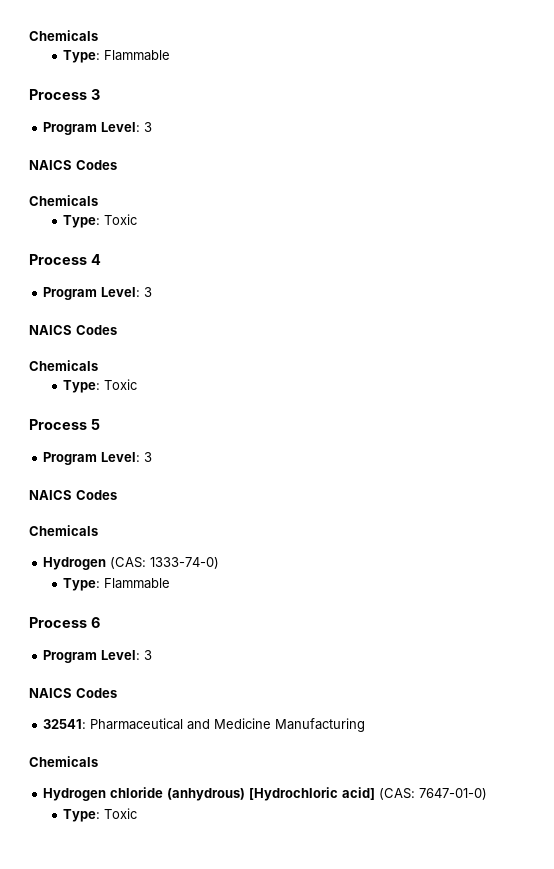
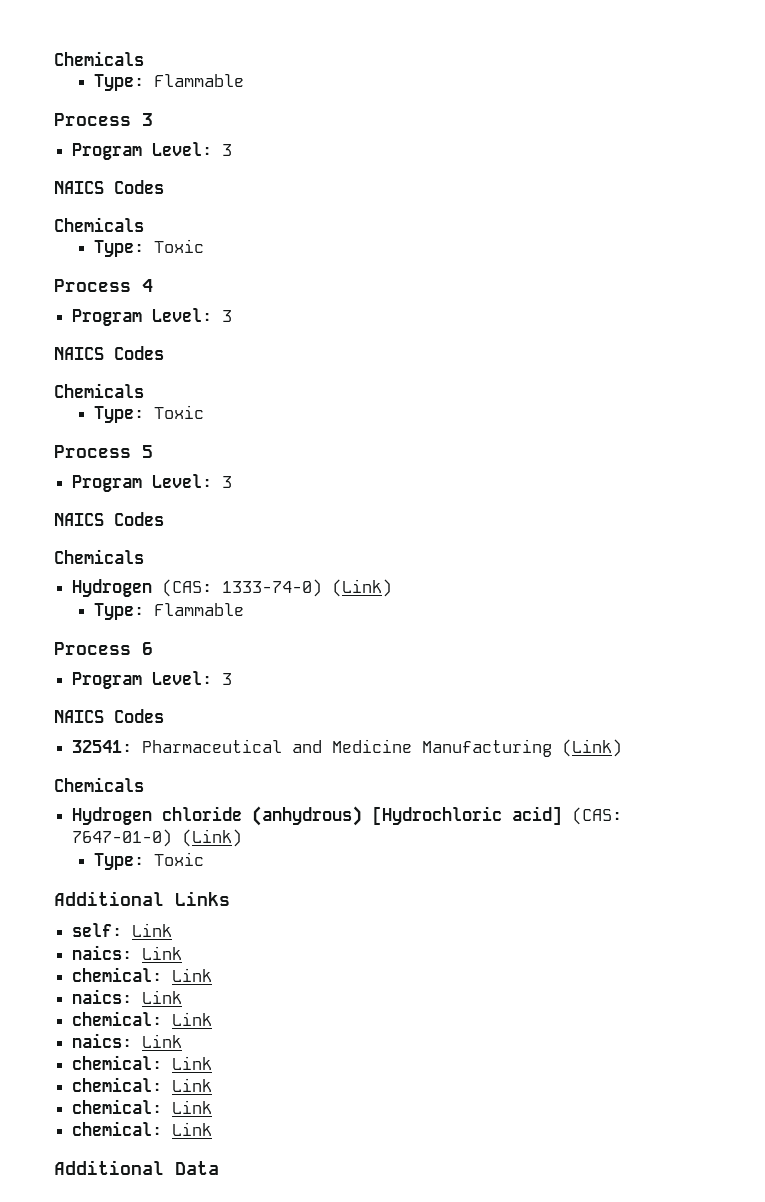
- Hydrogen (CAS: 1333-74-0)
+ Hydrogen (CAS: 1333-74-0) (Link)
- 32541: Pharmaceutical and Medicine Manufacturing
+ 32541: Pharmaceutical and Medicine Manufacturing (Link)
- Hydrogen chloride (anhydrous) [Hydrochloric acid] (CAS: 7647-01-0)
+ Hydrogen chloride (anhydrous) [Hydrochloric acid] (CAS: 7647-01-0) (Link)
  Type: Toxic
+ Additional Links
+ self: Link
+ naics: Link
+ chemical: Link
+ naics: Link
+ chemical: Link
+ naics: Link
+ chemical: Link
+ chemical: Link
+ chemical: Link
+ chemical: Link
+ Additional Data

